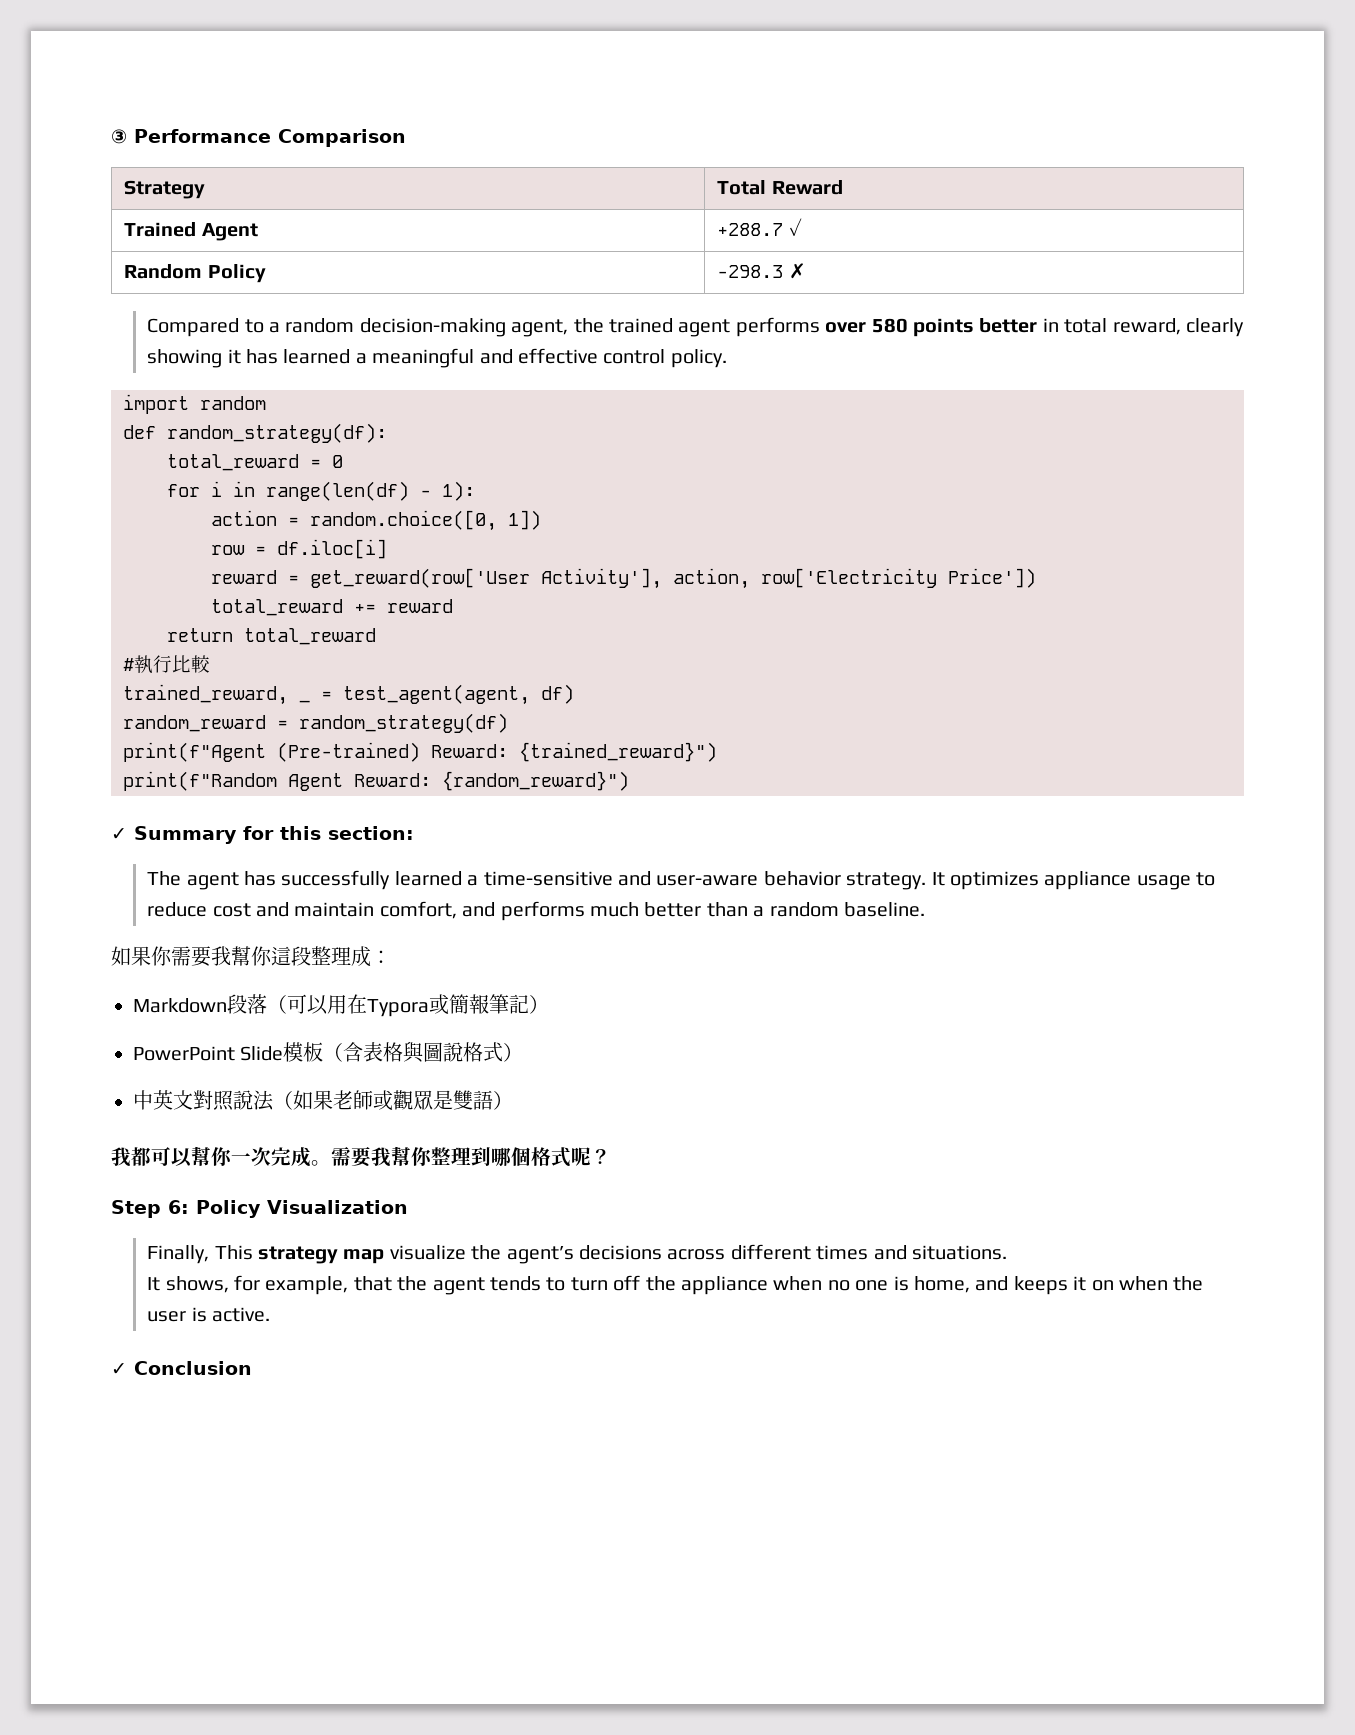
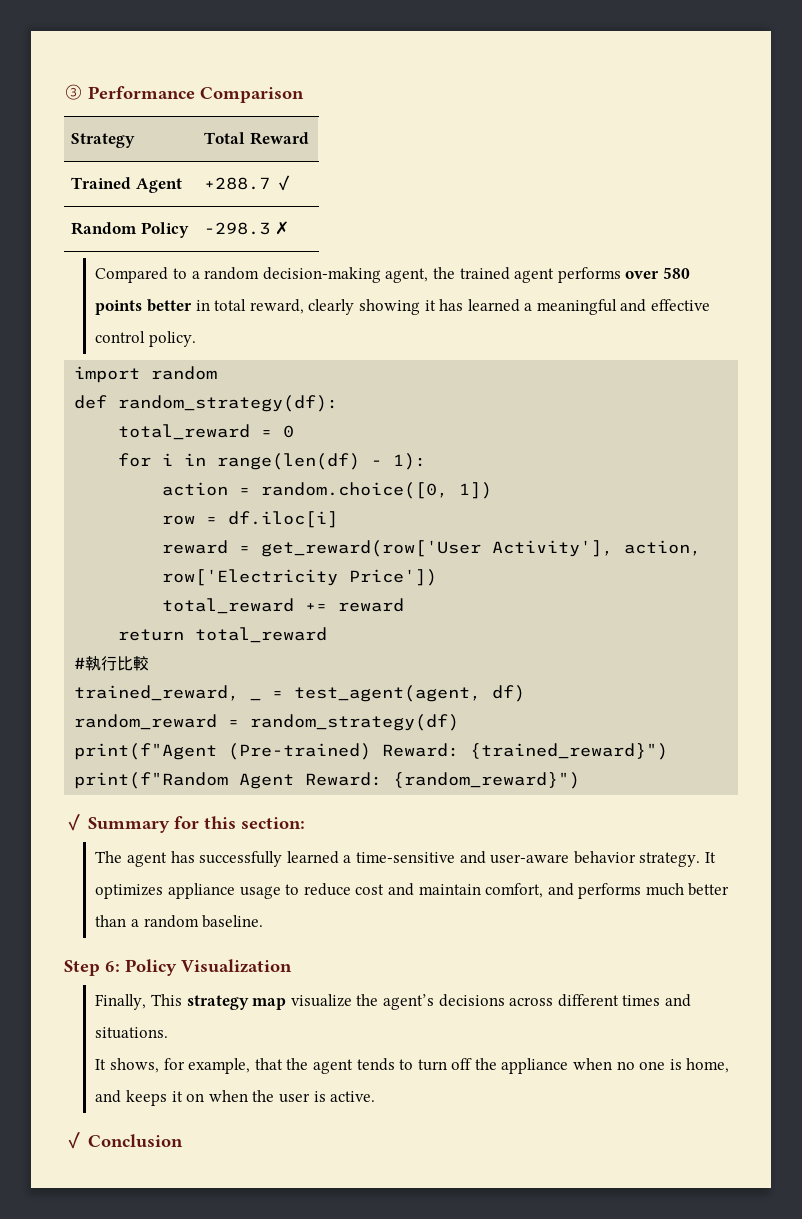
- 如果你需要我幫你這段整理成：
- Markdown段落（可以用在Typora或簡報筆記）
- PowerPoint Slide模板（含表格與圖說格式）
- 中英文對照說法（如果老師或觀眾是雙語）
- 我都可以幫你一次完成。需要我幫你整理到哪個格式呢？

